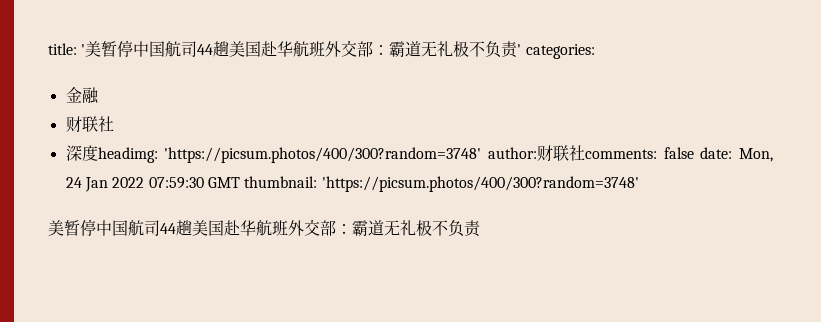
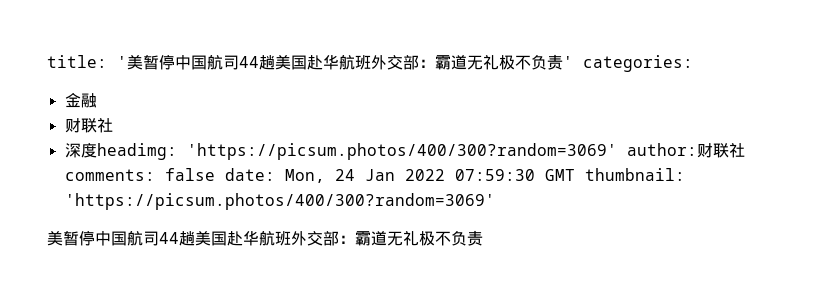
- 深度headimg: 'https://picsum.photos/400/300?random=3748' author:财联社comments: false date: Mon, 24 Jan 2022 07:59:30 GMT thumbnail: 'https://picsum.photos/400/300?random=3748'
+ 深度headimg: 'https://picsum.photos/400/300?random=3069' author:财联社comments: false date: Mon, 24 Jan 2022 07:59:30 GMT thumbnail: 'https://picsum.photos/400/300?random=3069'

